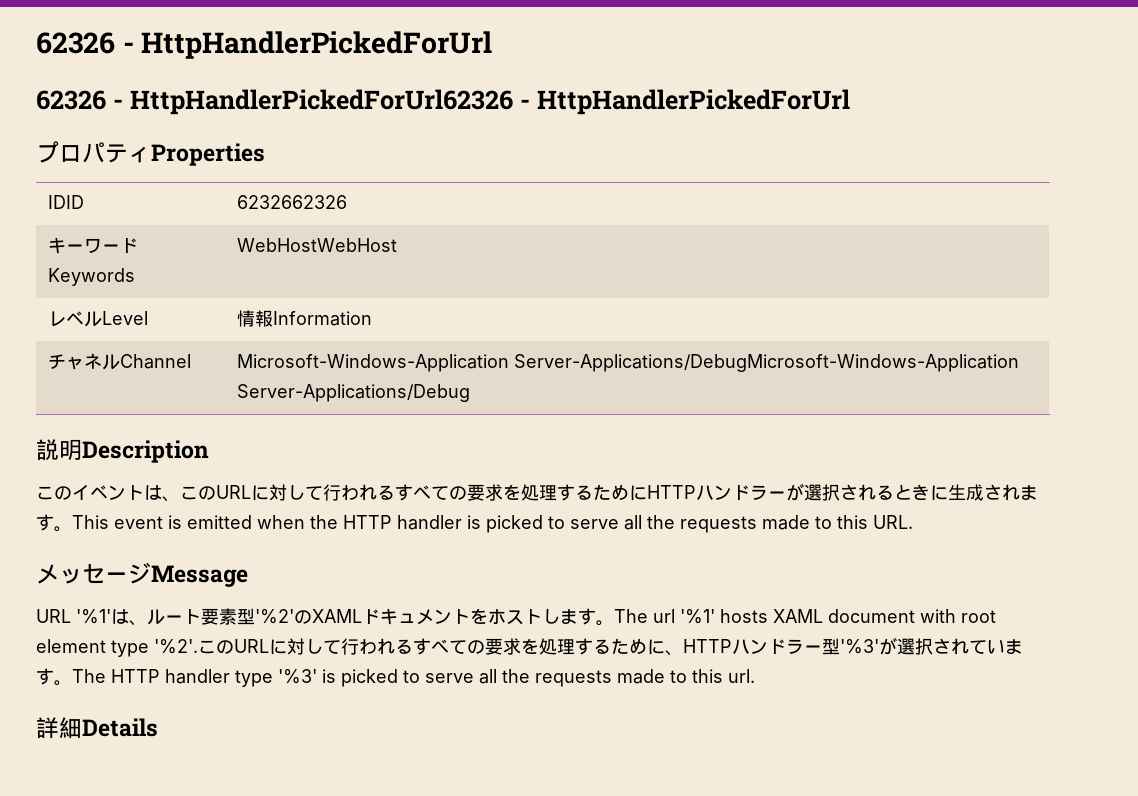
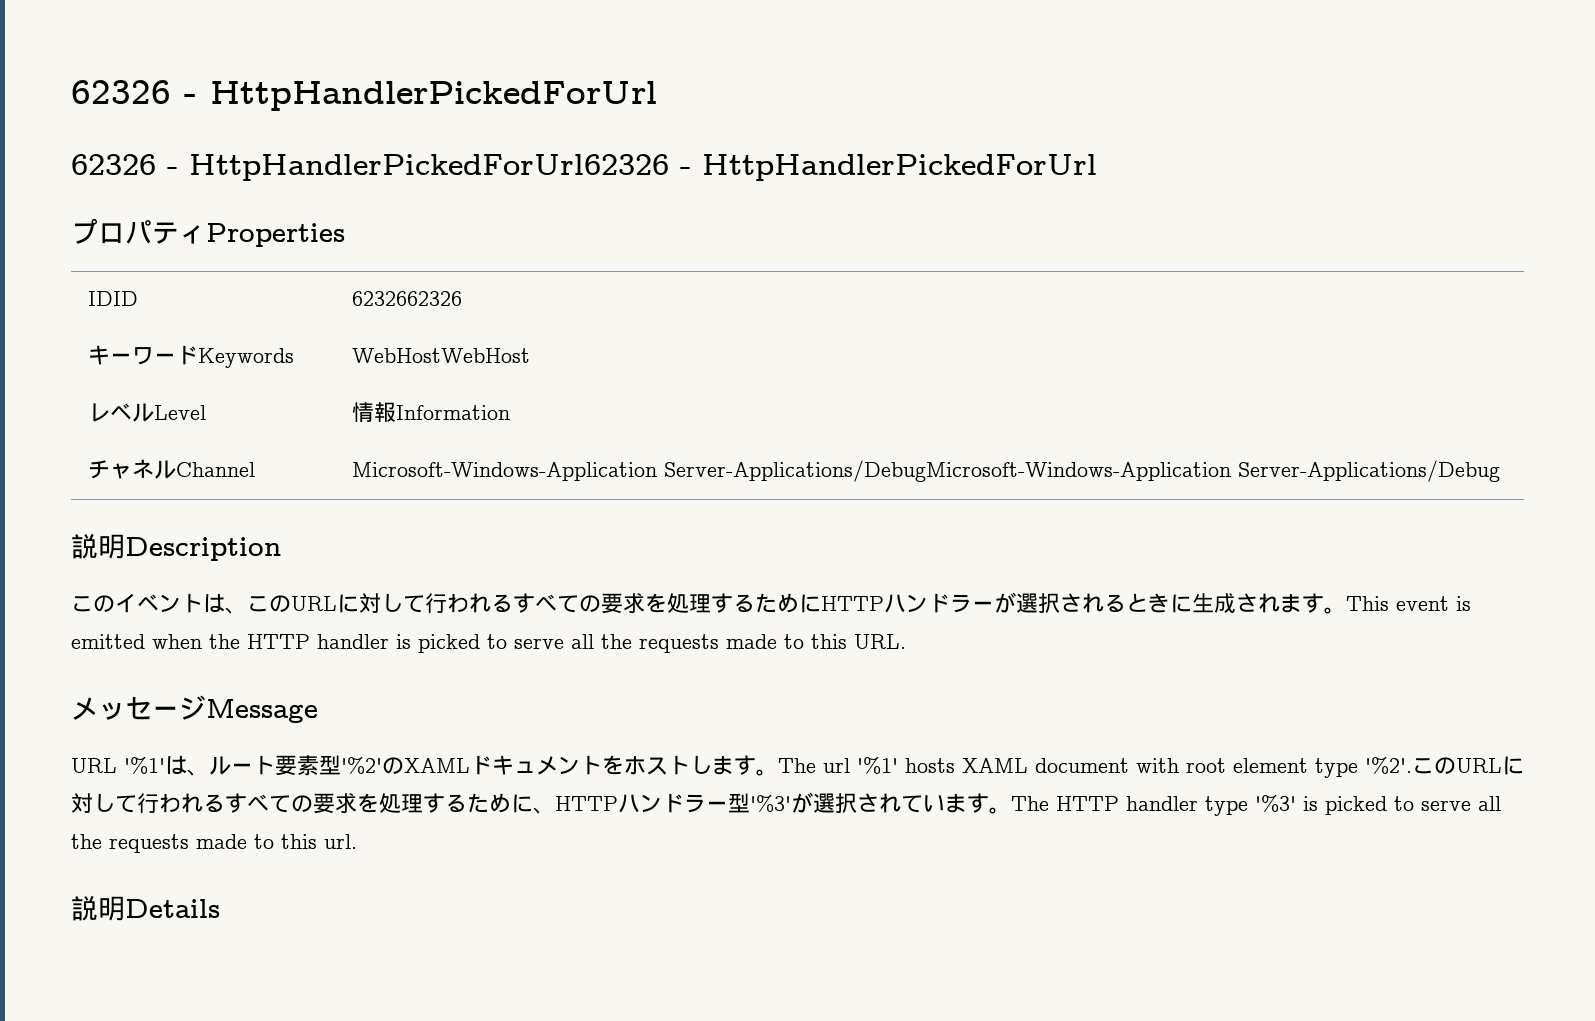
- 詳細Details
+ 説明Details

